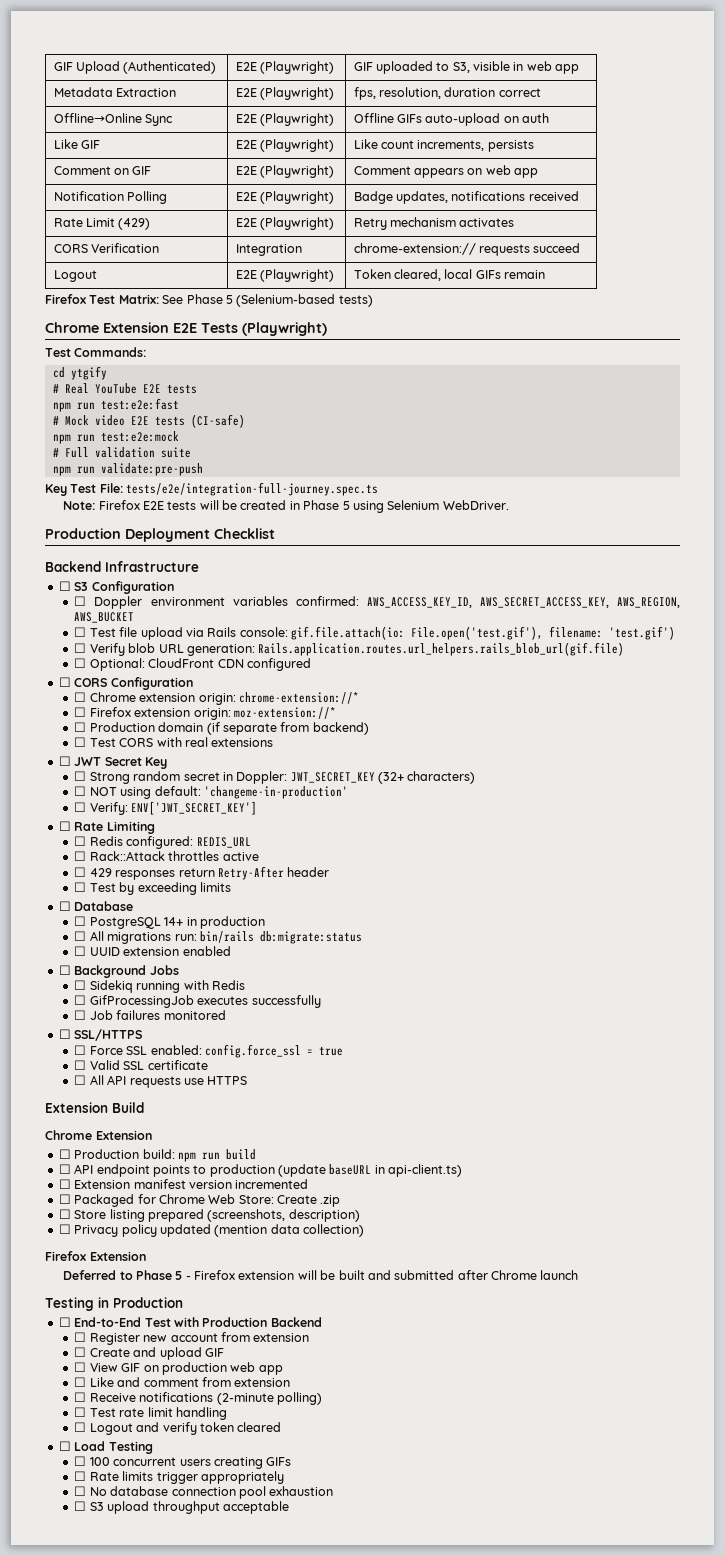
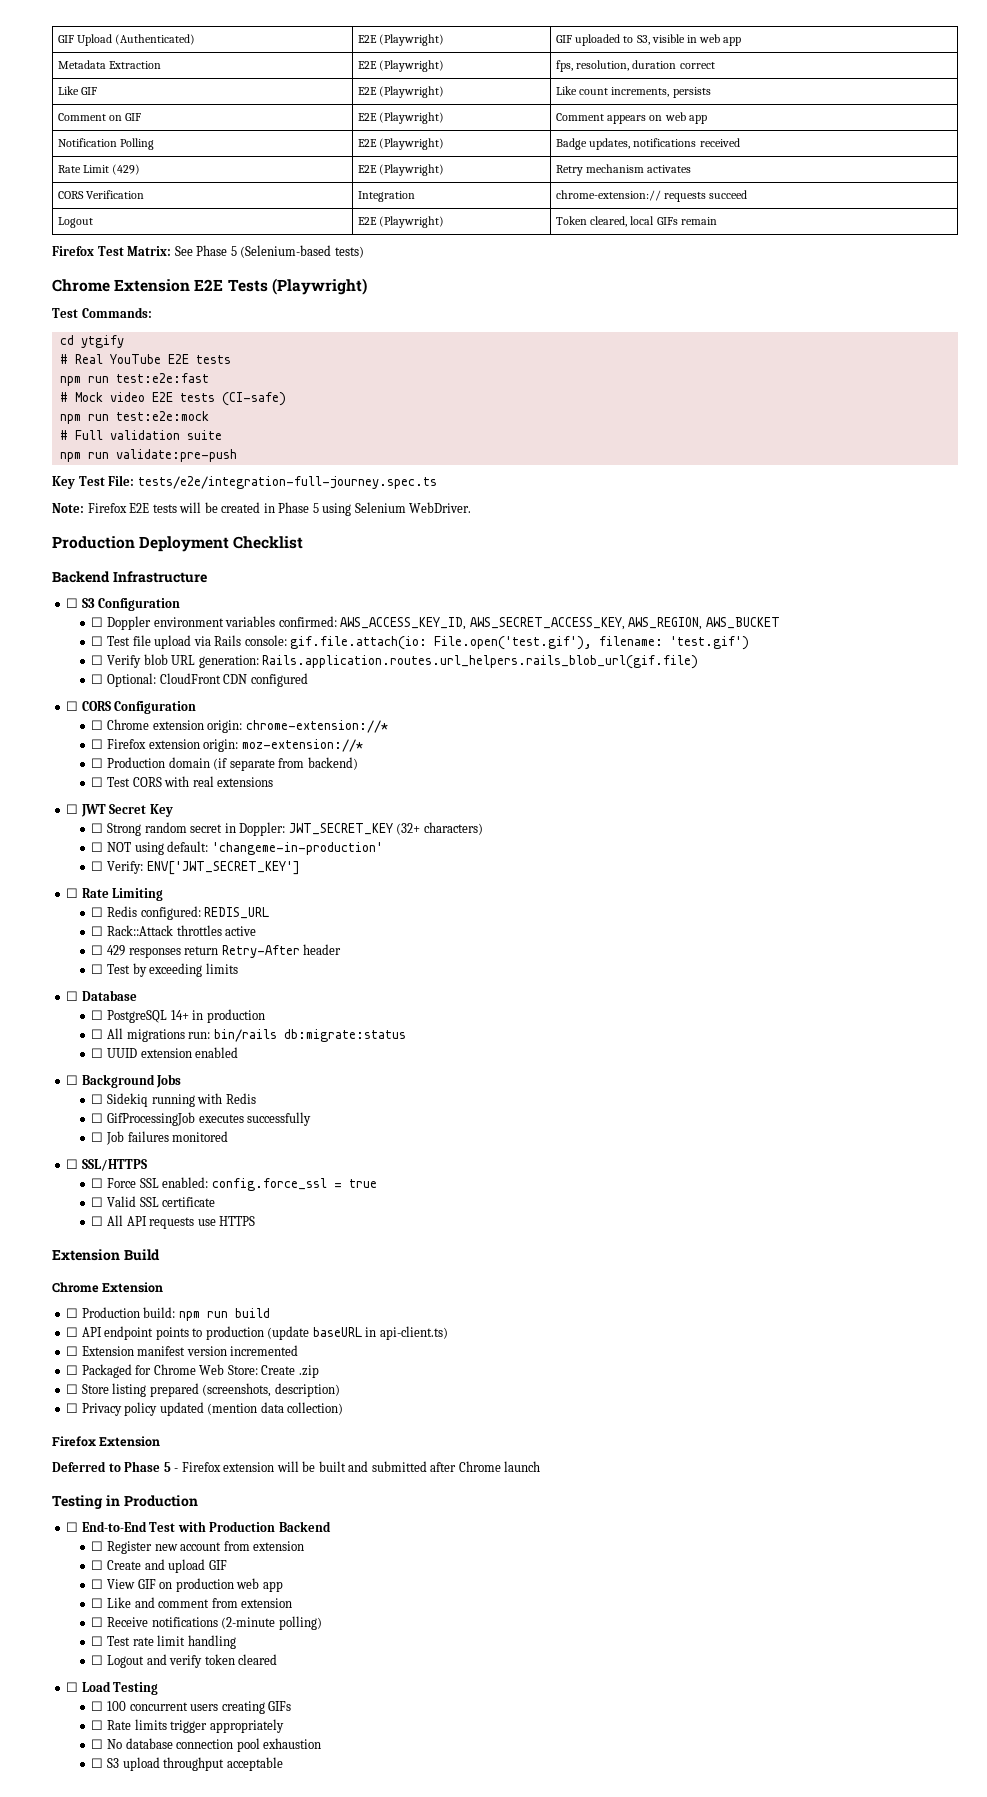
- Offline→Online Sync | E2E (Playwright) | Offline GIFs auto-upload on auth

